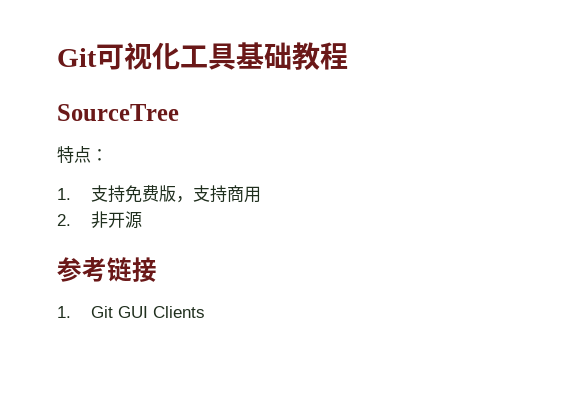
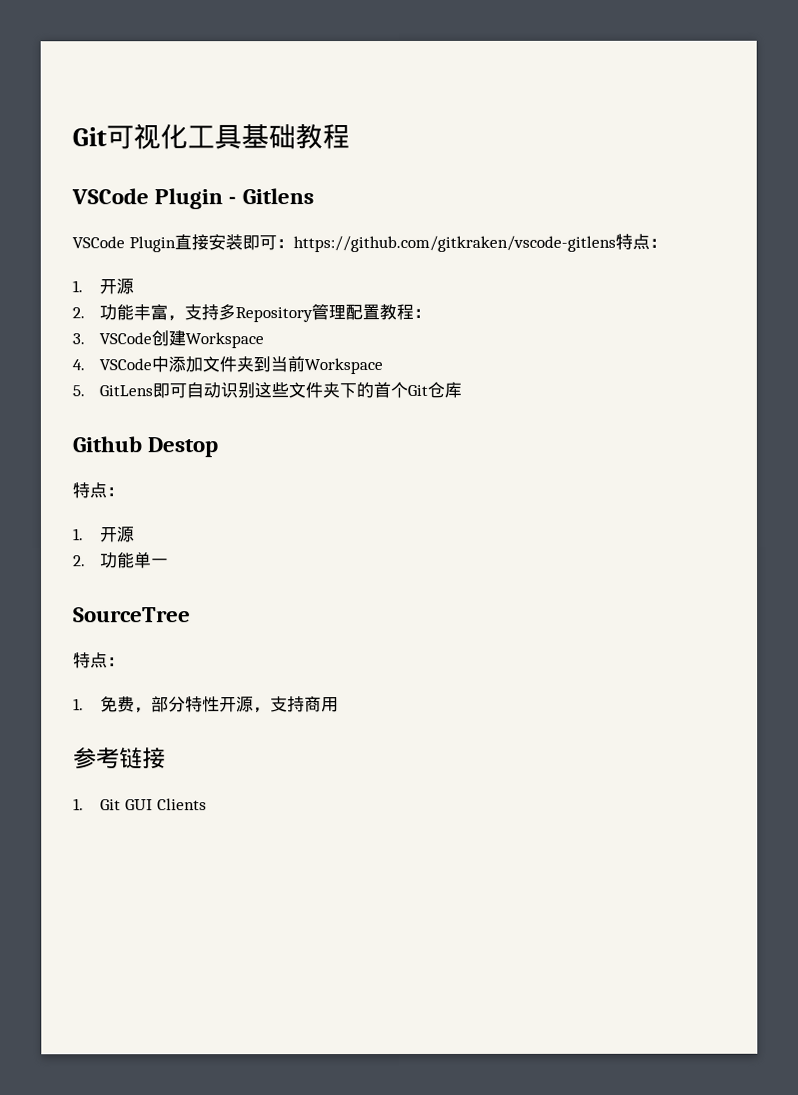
+ VSCode Plugin - Gitlens
+ VSCode Plugin直接安装即可：https://github.com/gitkraken/vscode-gitlens特点：
+ 1.开源
+ 2.功能丰富，支持多Repository管理配置教程：
+ 3. VSCode创建Workspace
+ 4. VSCode中添加文件夹到当前Workspace
+ 5. GitLens即可自动识别这些文件夹下的首个Git仓库
+ Github Destop
+ 特点：
+ 1.开源
+ 2.功能单一
- 1.支持免费版，支持商用
+ 1.免费，部分特性开源，支持商用
- 2.非开源

